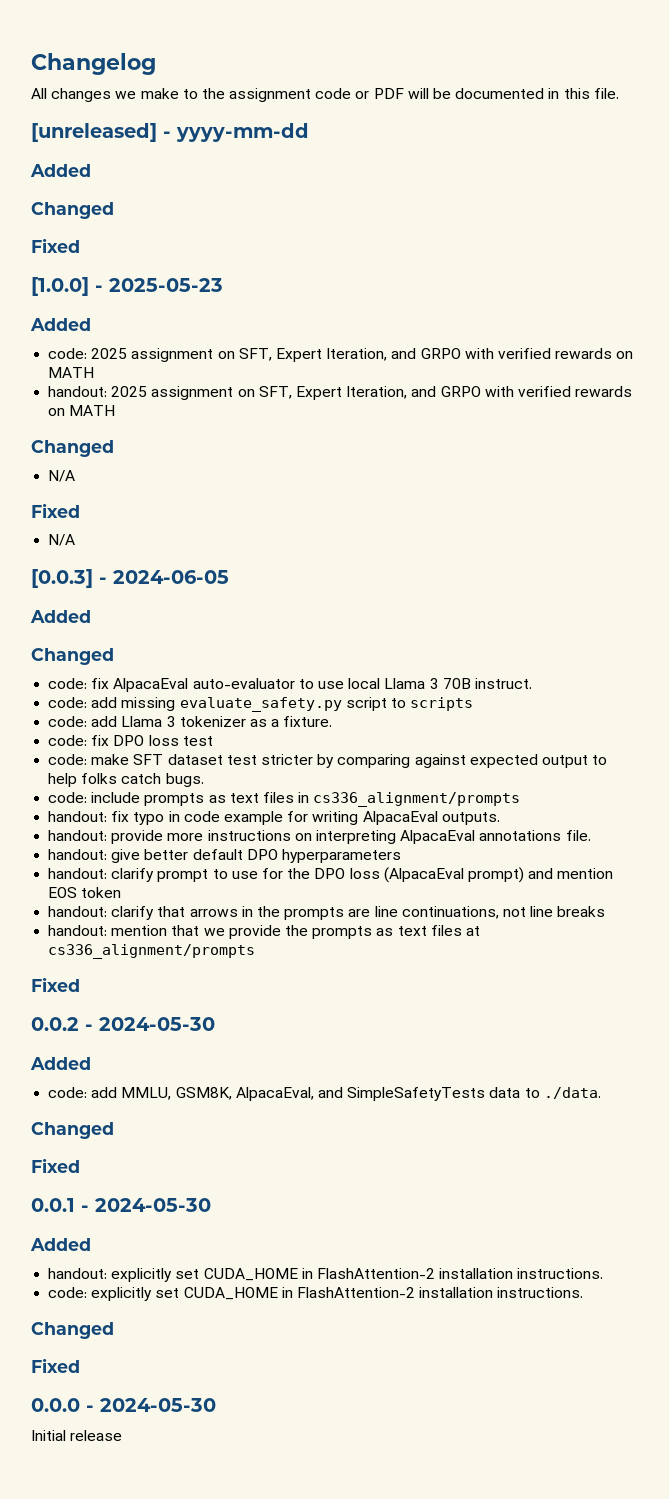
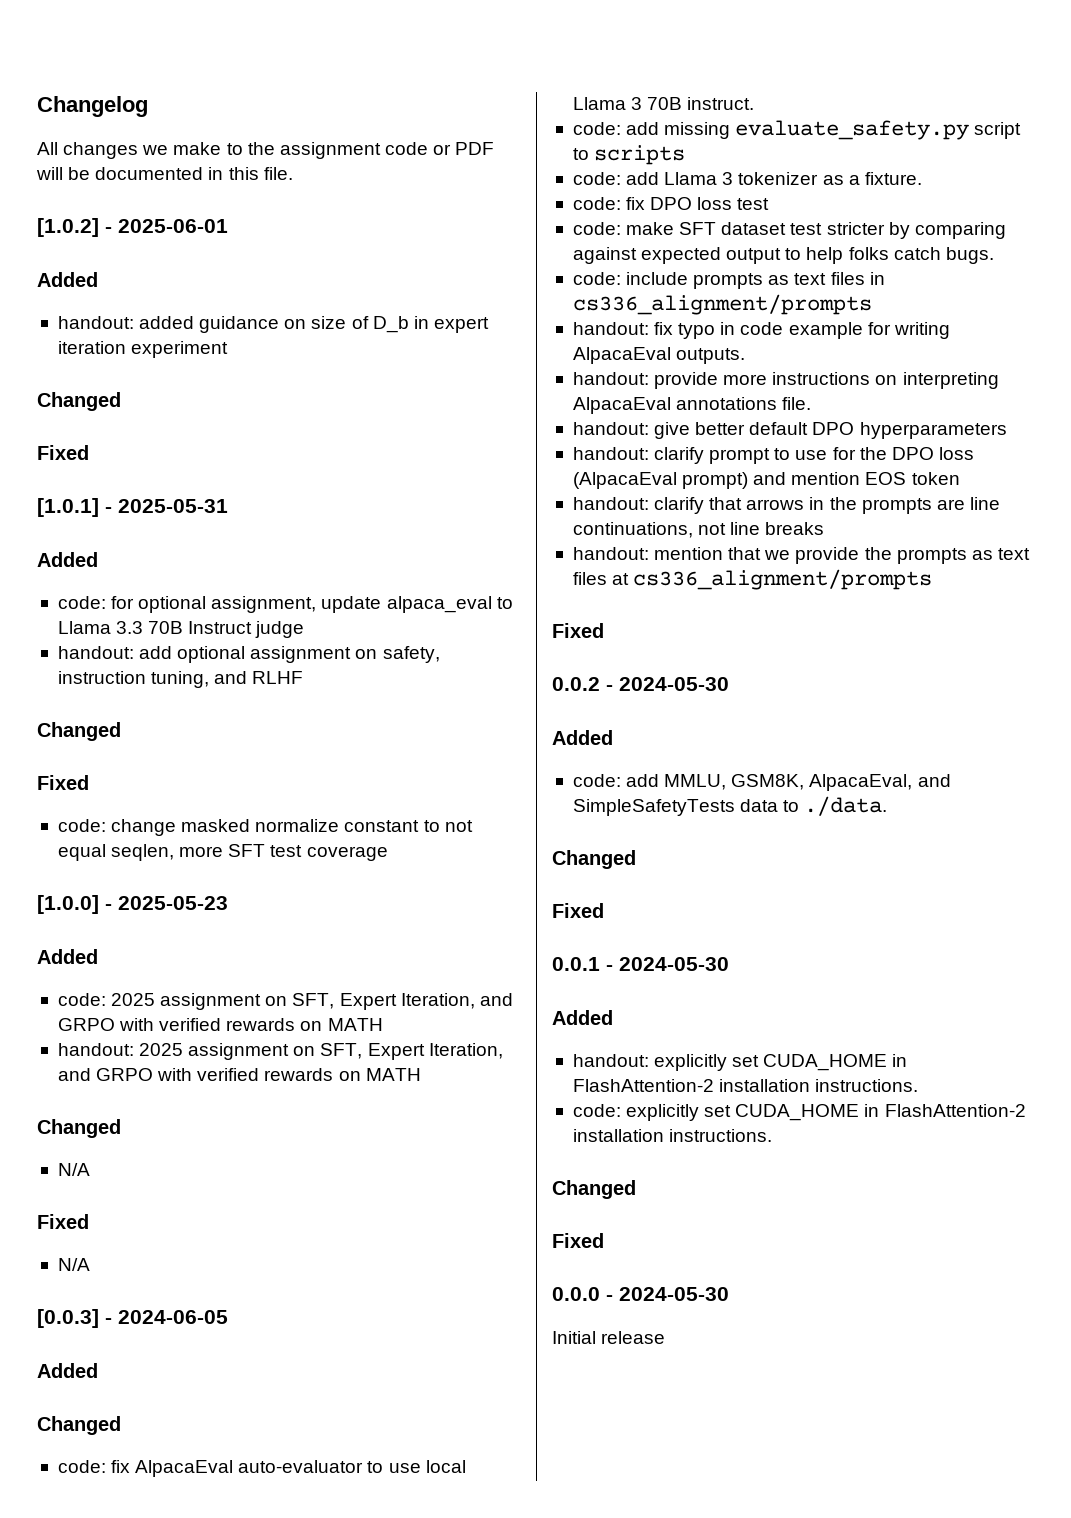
- [unreleased] - yyyy-mm-dd
+ [1.0.2] - 2025-06-01
  Added
+ handout: added guidance on size of D_b in expert iteration experiment
  Changed
  Fixed
+ [1.0.1] - 2025-05-31
+ Added
+ code: for optional assignment, update alpaca_eval to Llama 3.3 70B Instruct judge
+ handout: add optional assignment on safety, instruction tuning, and RLHF
+ Changed
+ Fixed
+ code: change masked normalize constant to not equal seqlen, more SFT test coverage

